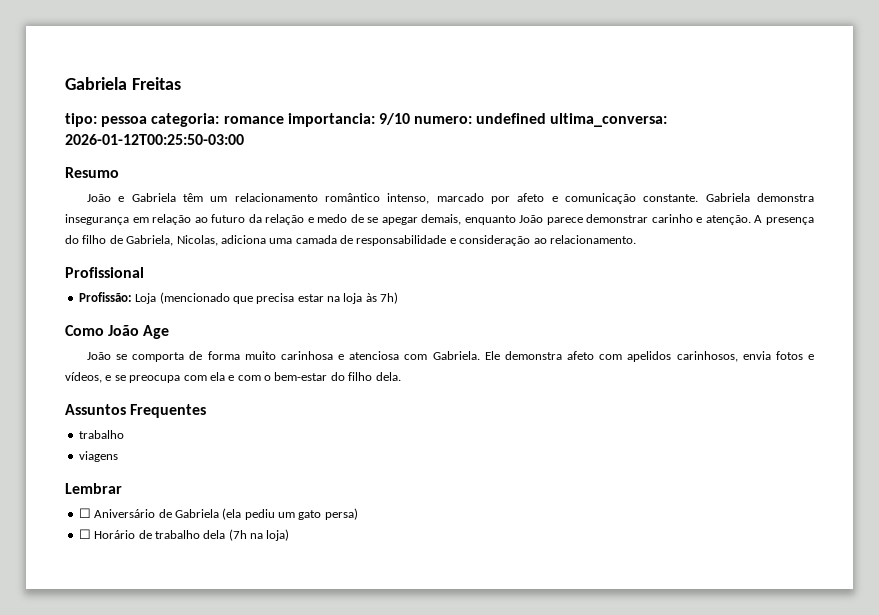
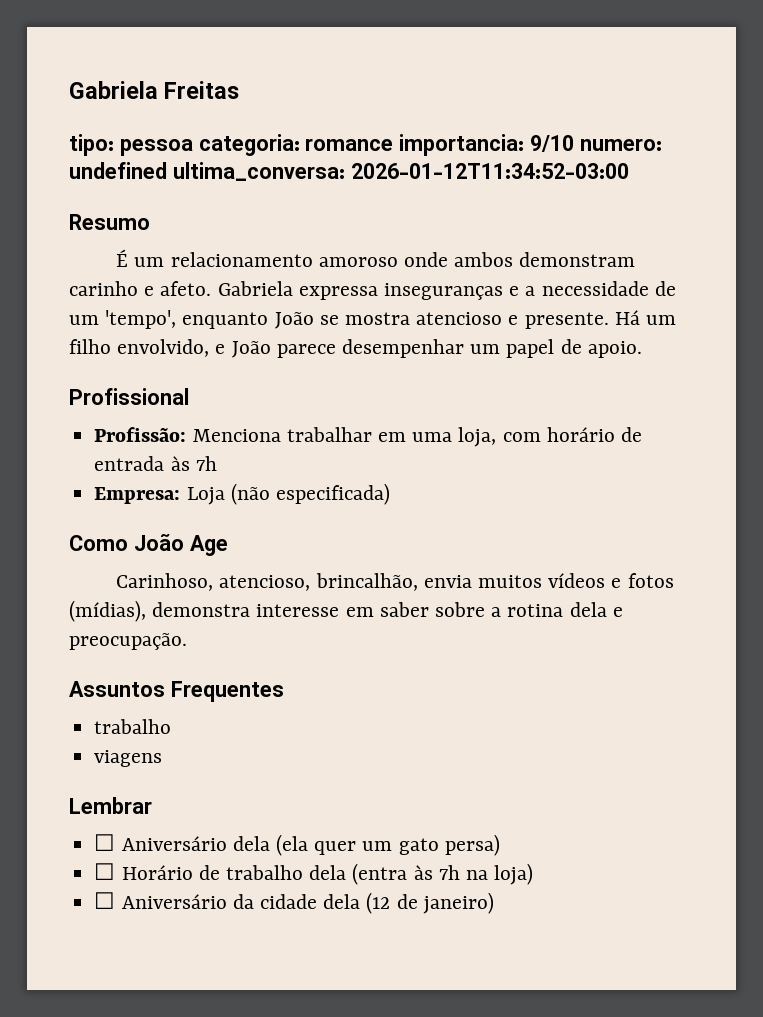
- tipo: pessoa categoria: romance importancia: 9/10 numero: undefined ultima_conversa: 2026-01-12T00:25:50-03:00
+ tipo: pessoa categoria: romance importancia: 9/10 numero: undefined ultima_conversa: 2026-01-12T11:34:52-03:00
- João e Gabriela têm um relacionamento romântico intenso, marcado por afeto e comunicação constante. Gabriela demonstra insegurança em relação ao futuro da relação e medo de se apegar demais, enquanto João parece demonstrar carinho e atenção. A presença do filho de Gabriela, Nicolas, adiciona uma camada de responsabilidade e consideração ao relacionamento.
+ É um relacionamento amoroso onde ambos demonstram carinho e afeto. Gabriela expressa inseguranças e a necessidade de um 'tempo', enquanto João se mostra atencioso e presente. Há um filho envolvido, e João parece desempenhar um papel de apoio.
  Profissional
- Profissão: Loja (mencionado que precisa estar na loja às 7h)
+ Profissão: Menciona trabalhar em uma loja, com horário de entrada às 7h
+ Empresa: Loja (não especificada)
  Como João Age
- João se comporta de forma muito carinhosa e atenciosa com Gabriela. Ele demonstra afeto com apelidos carinhosos, envia fotos e vídeos, e se preocupa com ela e com o bem-estar do filho dela.
+ Carinhoso, atencioso, brincalhão, envia muitos vídeos e fotos (mídias), demonstra interesse em saber sobre a rotina dela e preocupação.
- ☐ Aniversário de Gabriela (ela pediu um gato persa)
+ ☐ Aniversário dela (ela quer um gato persa)
- ☐ Horário de trabalho dela (7h na loja)
+ ☐ Horário de trabalho dela (entra às 7h na loja)
+ ☐ Aniversário da cidade dela (12 de janeiro)

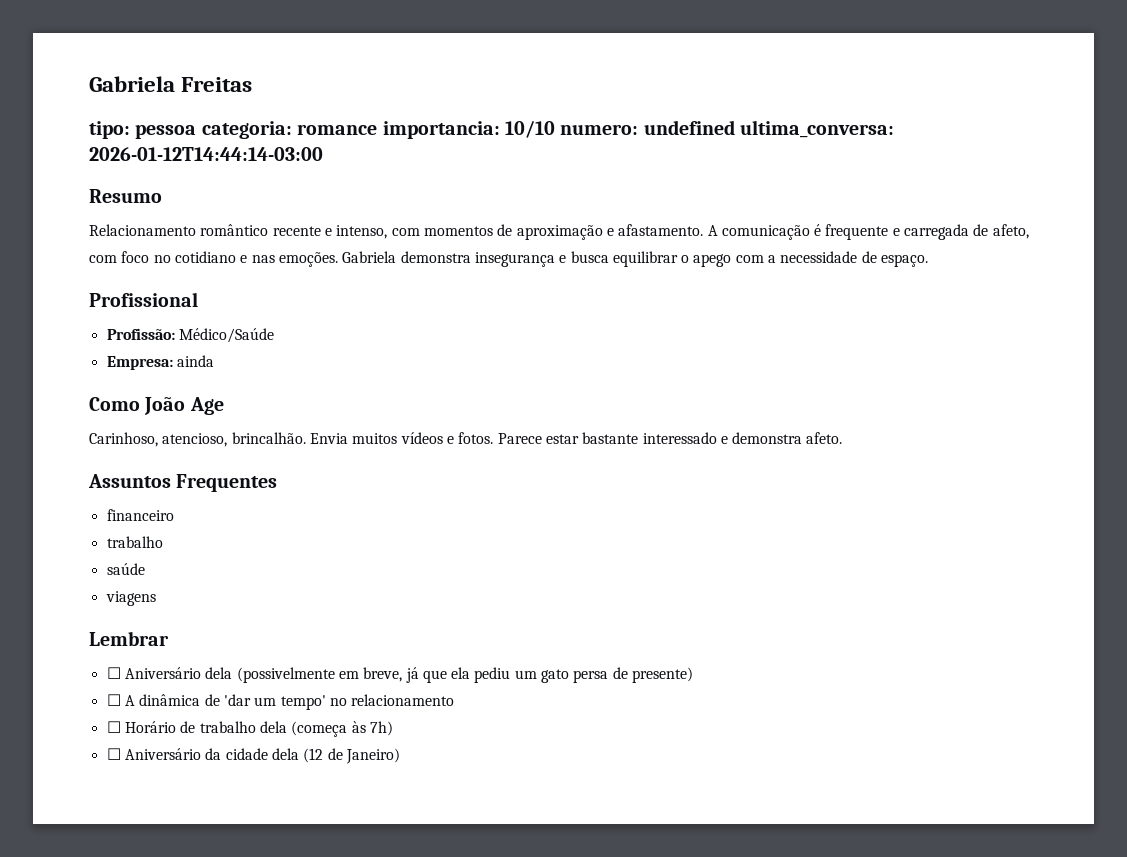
- tipo: pessoa categoria: romance importancia: 9/10 numero: undefined ultima_conversa: 2026-01-12T11:34:52-03:00
+ tipo: pessoa categoria: romance importancia: 10/10 numero: undefined ultima_conversa: 2026-01-12T14:44:14-03:00
- É um relacionamento amoroso onde ambos demonstram carinho e afeto. Gabriela expressa inseguranças e a necessidade de um 'tempo', enquanto João se mostra atencioso e presente. Há um filho envolvido, e João parece desempenhar um papel de apoio.
+ Relacionamento romântico recente e intenso, com momentos de aproximação e afastamento. A comunicação é frequente e carregada de afeto, com foco no cotidiano e nas emoções. Gabriela demonstra insegurança e busca equilibrar o apego com a necessidade de espaço.
  Profissional
- Profissão: Menciona trabalhar em uma loja, com horário de entrada às 7h
- Empresa: Loja (não especificada)
+ Profissão: Médico/Saúde
+ Empresa: ainda
- Carinhoso, atencioso, brincalhão, envia muitos vídeos e fotos (mídias), demonstra interesse em saber sobre a rotina dela e preocupação.
+ Carinhoso, atencioso, brincalhão. Envia muitos vídeos e fotos. Parece estar bastante interessado e demonstra afeto.
  Assuntos Frequentes
+ financeiro
  trabalho
+ saúde
- ☐ Aniversário dela (ela quer um gato persa)
+ ☐ Aniversário dela (possivelmente em breve, já que ela pediu um gato persa de presente)
+ ☐ A dinâmica de 'dar um tempo' no relacionamento
- ☐ Horário de trabalho dela (entra às 7h na loja)
+ ☐ Horário de trabalho dela (começa às 7h)
- ☐ Aniversário da cidade dela (12 de janeiro)
+ ☐ Aniversário da cidade dela (12 de Janeiro)

